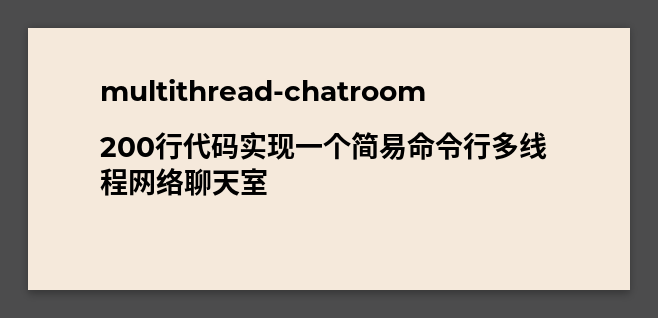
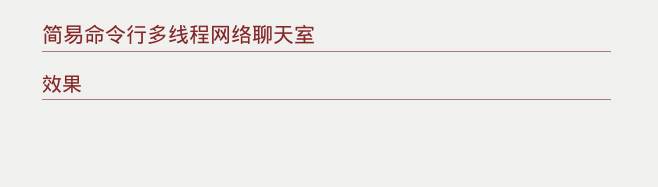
- multithread-chatroom
- 200行代码实现一个简易命令行多线程网络聊天室
+ 简易命令行多线程网络聊天室
+ 效果

